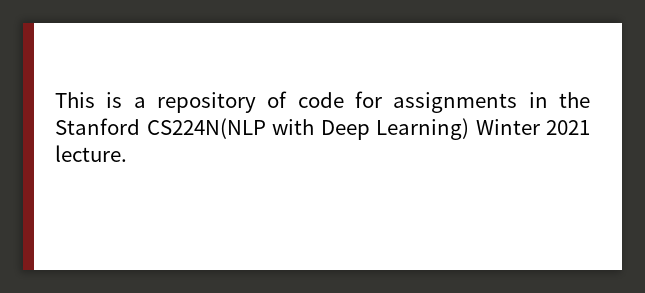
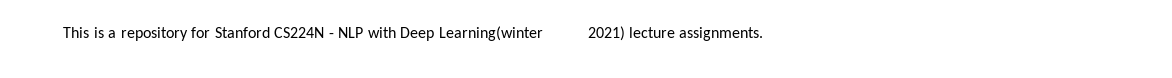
- This is a repository of code for assignments in the Stanford CS224N(NLP with Deep Learning) Winter 2021 lecture.
+ This is a repository for Stanford CS224N - NLP with Deep Learning(winter 2021) lecture assignments.

